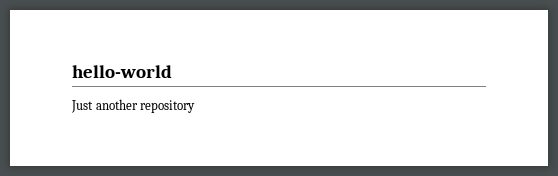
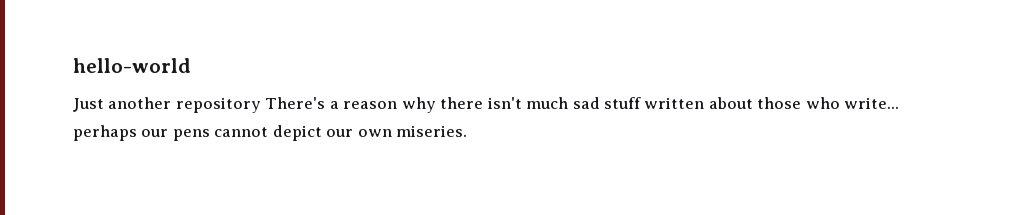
- Just another repository
+ Just another repository There's a reason why there isn't much sad stuff written about those who write... perhaps our pens cannot depict our own miseries.

